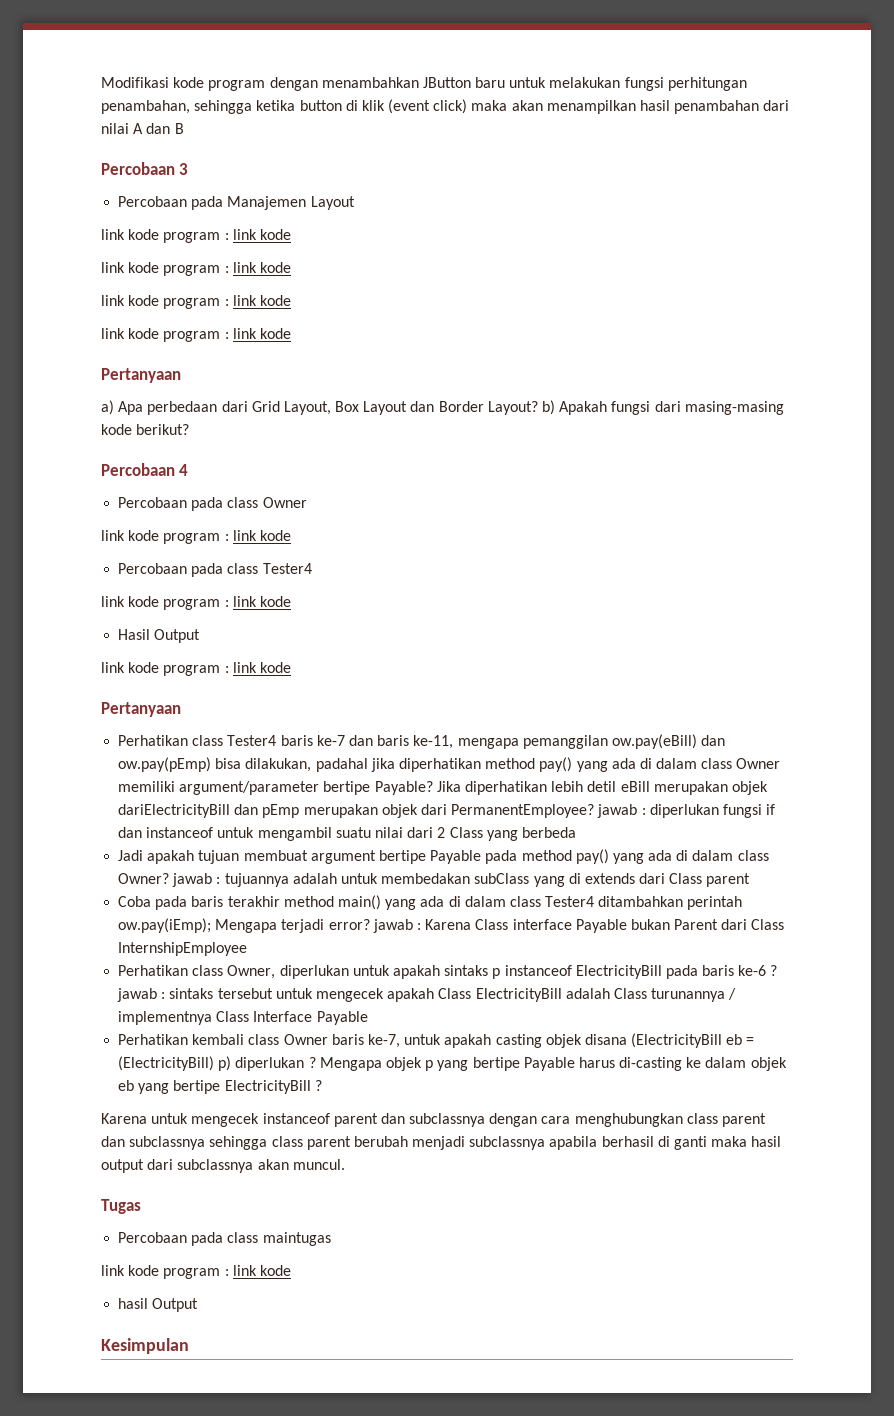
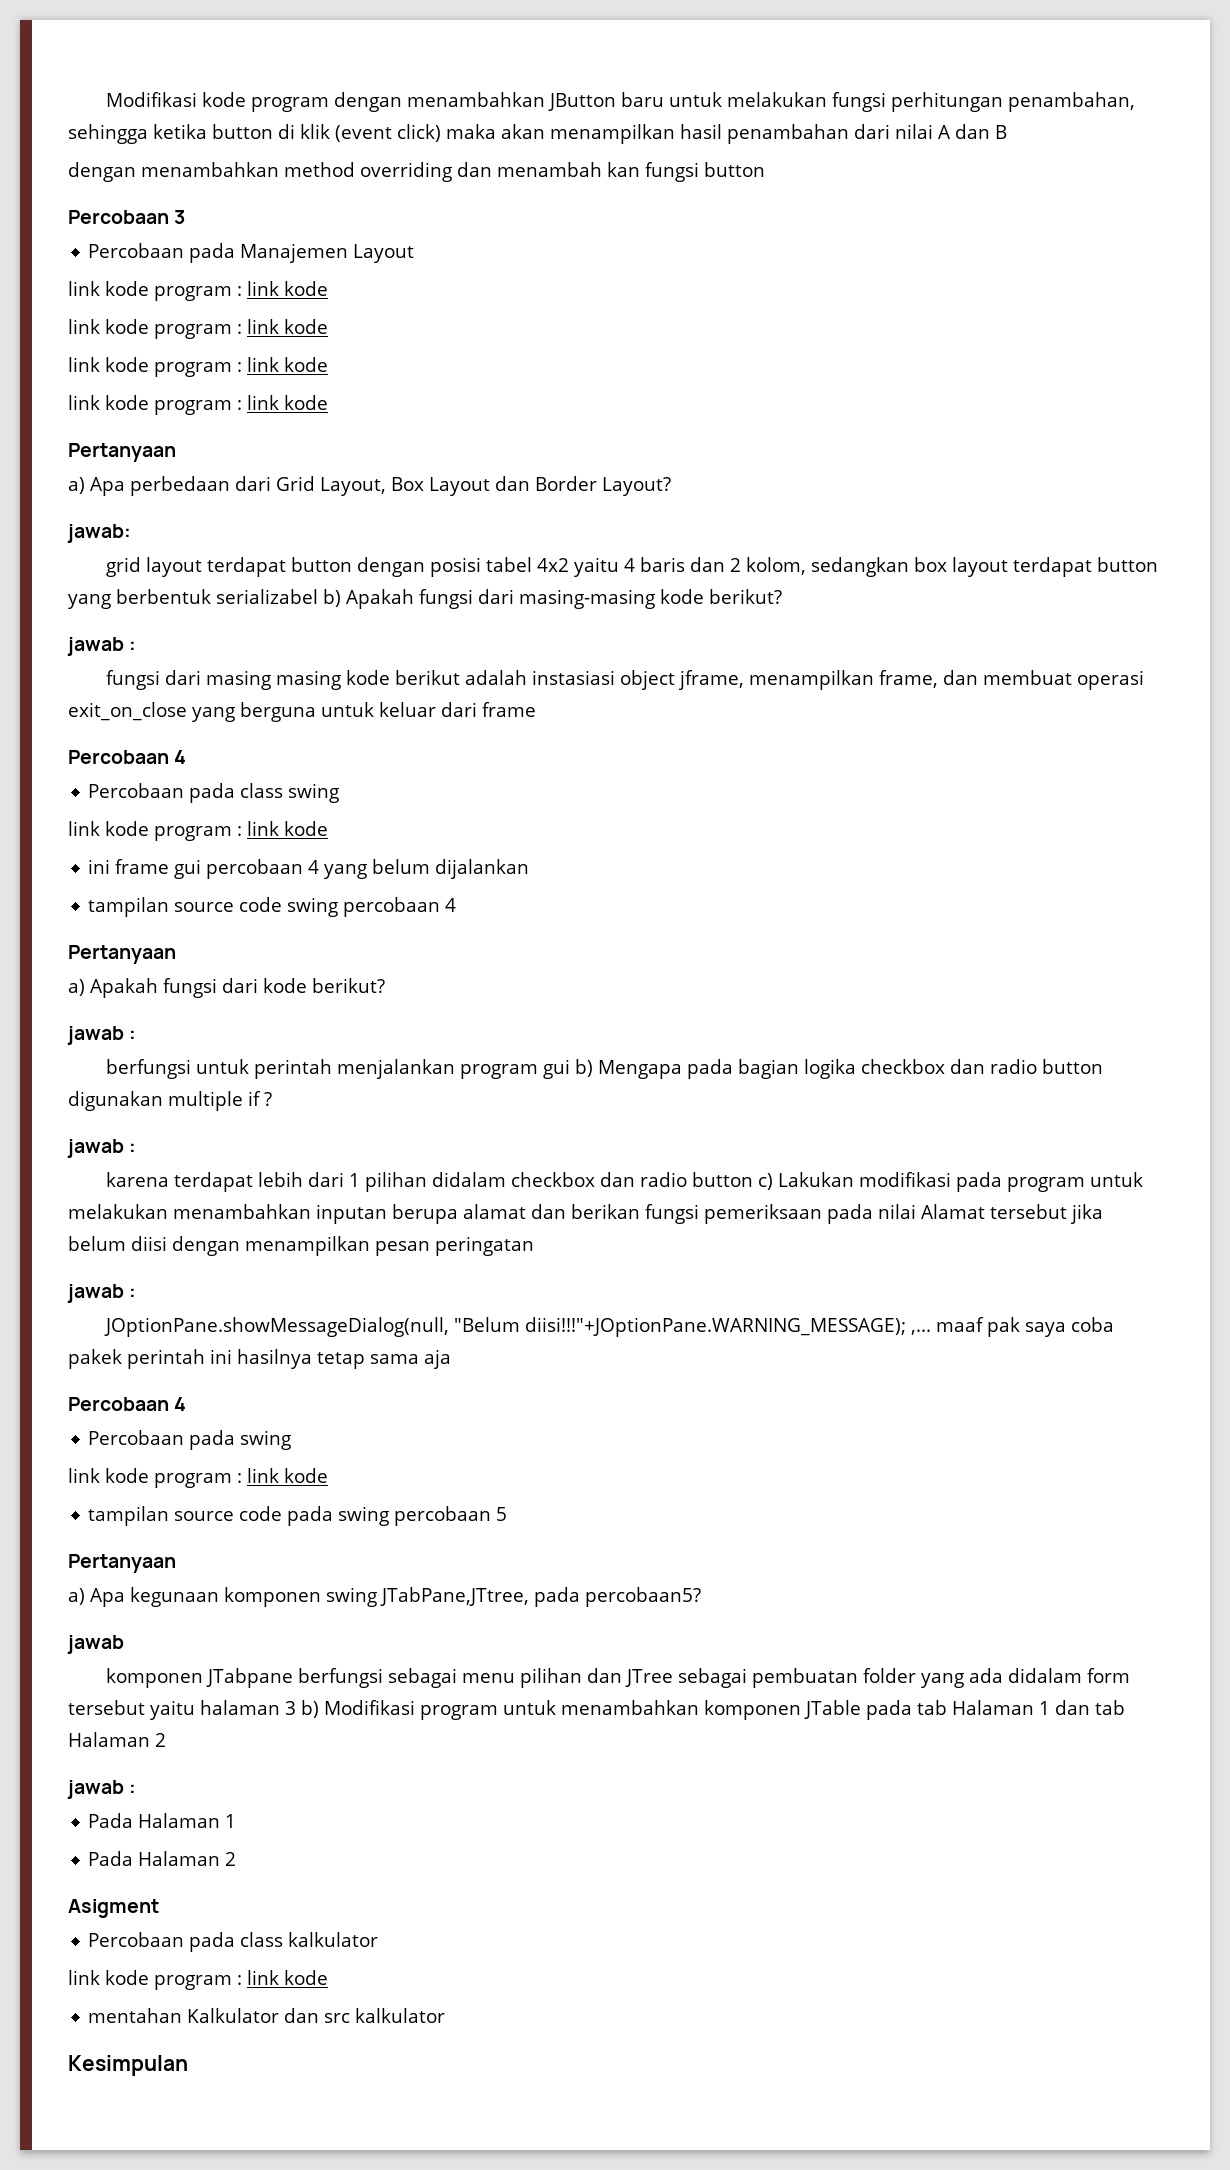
+ dengan menambahkan method overriding dan menambah kan fungsi button
- a) Apa perbedaan dari Grid Layout, Box Layout dan Border Layout? b) Apakah fungsi dari masing-masing kode berikut?
+ a) Apa perbedaan dari Grid Layout, Box Layout dan Border Layout?
+ jawab:
+ grid layout terdapat button dengan posisi tabel 4x2 yaitu 4 baris dan 2 kolom, sedangkan box layout terdapat button yang berbentuk serializabel b) Apakah fungsi dari masing-masing kode berikut?
+ jawab :
+ fungsi dari masing masing kode berikut adalah instasiasi object jframe, menampilkan frame, dan membuat operasi exit_on_close yang berguna untuk keluar dari frame
- Percobaan pada class Owner
+ Percobaan pada class swing
  link kode program : link kode
- Percobaan pada class Tester4
+ ini frame gui percobaan 4 yang belum dijalankan
+ tampilan source code swing percobaan 4
+ Pertanyaan
+ a) Apakah fungsi dari kode berikut?
+ jawab :
+ berfungsi untuk perintah menjalankan program gui b) Mengapa pada bagian logika checkbox dan radio button digunakan multiple if ?
+ jawab :
+ karena terdapat lebih dari 1 pilihan didalam checkbox dan radio button c) Lakukan modifikasi pada program untuk melakukan menambahkan inputan berupa alamat dan berikan fungsi pemeriksaan pada nilai Alamat tersebut jika belum diisi dengan menampilkan pesan peringatan
+ jawab :
+ JOptionPane.showMessageDialog(null, "Belum diisi!!!"+JOptionPane.WARNING_MESSAGE); ,... maaf pak saya coba pakek perintah ini hasilnya tetap sama aja
+ Percobaan 4
+ Percobaan pada swing
  link kode program : link kode
- Hasil Output
+ tampilan source code pada swing percobaan 5
+ Pertanyaan
+ a) Apa kegunaan komponen swing JTabPane,JTtree, pada percobaan5?
+ jawab
+ komponen JTabpane berfungsi sebagai menu pilihan dan JTree sebagai pembuatan folder yang ada didalam form tersebut yaitu halaman 3 b) Modifikasi program untuk menambahkan komponen JTable pada tab Halaman 1 dan tab Halaman 2
+ jawab :
+ Pada Halaman 1
+ Pada Halaman 2
+ Asigment
+ Percobaan pada class kalkulator
  link kode program : link kode
- Pertanyaan
- Perhatikan class Tester4 baris ke-7 dan baris ke-11, mengapa pemanggilan ow.pay(eBill) dan ow.pay(pEmp) bisa dilakukan, padahal jika diperhatikan method pay() yang ada di dalam class Owner memiliki argument/parameter bertipe Payable? Jika diperhatikan lebih detil eBill merupakan objek dariElectricityBill dan pEmp merupakan objek dari PermanentEmployee? jawab : diperlukan fungsi if dan instanceof untuk mengambil suatu nilai dari 2 Class yang berbeda
- Jadi apakah tujuan membuat argument bertipe Payable pada method pay() yang ada di dalam class Owner? jawab : tujuannya adalah untuk membedakan subClass yang di extends dari Class parent
- Coba pada baris terakhir method main() yang ada di dalam class Tester4 ditambahkan perintah ow.pay(iEmp); Mengapa terjadi error? jawab : Karena Class interface Payable bukan Parent dari Class InternshipEmployee
- Perhatikan class Owner, diperlukan untuk apakah sintaks p instanceof ElectricityBill pada baris ke-6 ? jawab : sintaks tersebut untuk mengecek apakah Class ElectricityBill adalah Class turunannya / implementnya Class Interface Payable
- Perhatikan kembali class Owner baris ke-7, untuk apakah casting objek disana (ElectricityBill eb = (ElectricityBill) p) diperlukan ? Mengapa objek p yang bertipe Payable harus di-casting ke dalam objek eb yang bertipe ElectricityBill ?
- Karena untuk mengecek instanceof parent dan subclassnya dengan cara menghubungkan class parent dan subclassnya sehingga class parent berubah menjadi subclassnya apabila berhasil di ganti maka hasil output dari subclassnya akan muncul.
- Tugas
- Percobaan pada class maintugas
- link kode program : link kode
- hasil Output
+ mentahan Kalkulator dan src kalkulator

